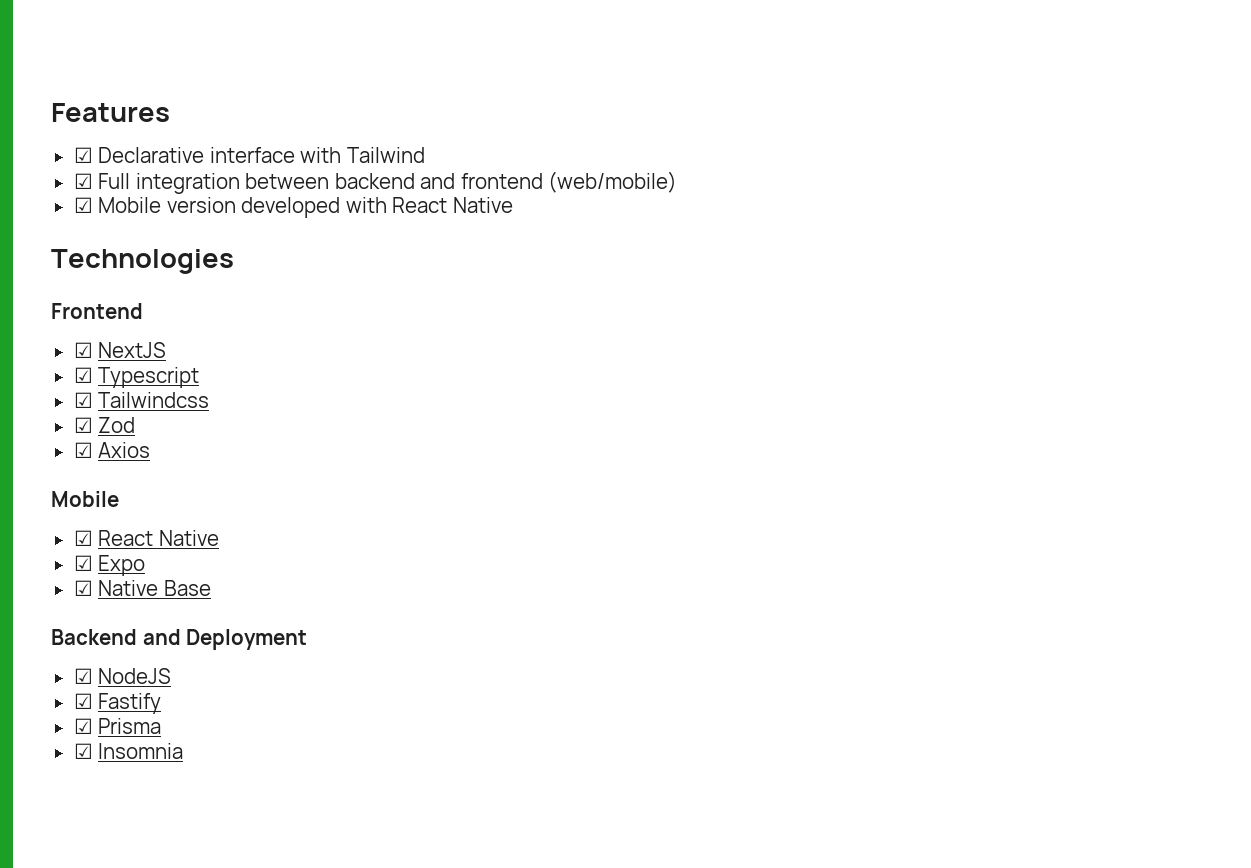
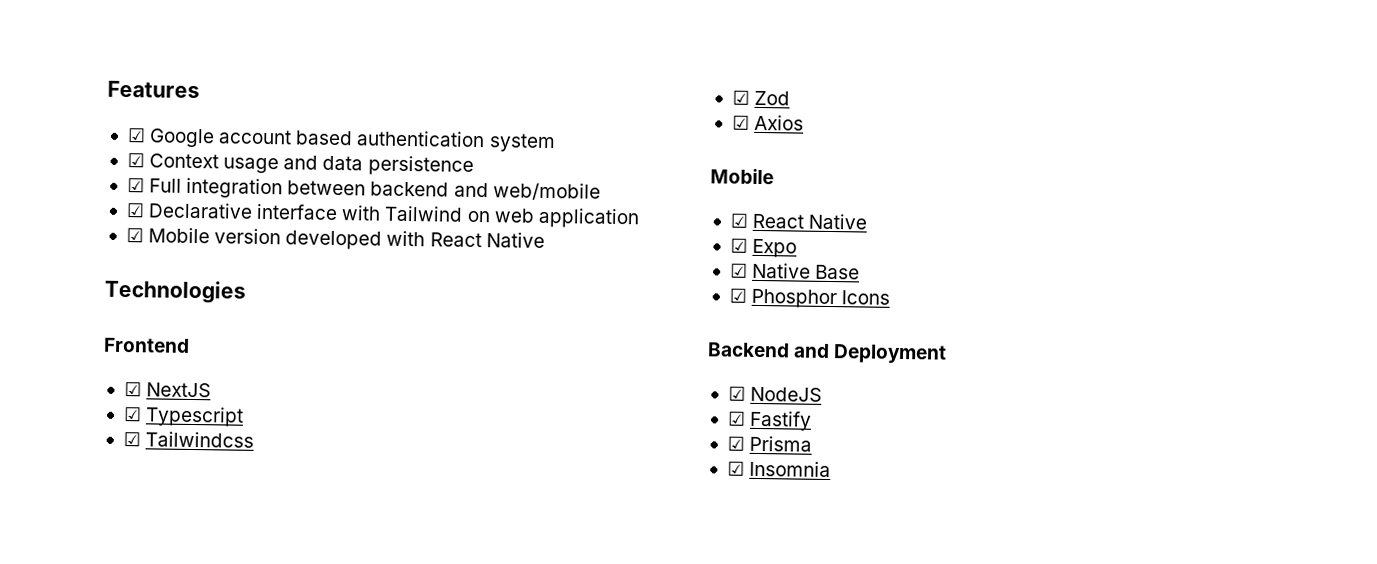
- ☑ Declarative interface with Tailwind
+ ☑ Google account based authentication system
+ ☑ Context usage and data persistence
- ☑ Full integration between backend and frontend (web/mobile)
+ ☑ Full integration between backend and web/mobile
+ ☑ Declarative interface with Tailwind on web application
+ ☑ Phosphor Icons

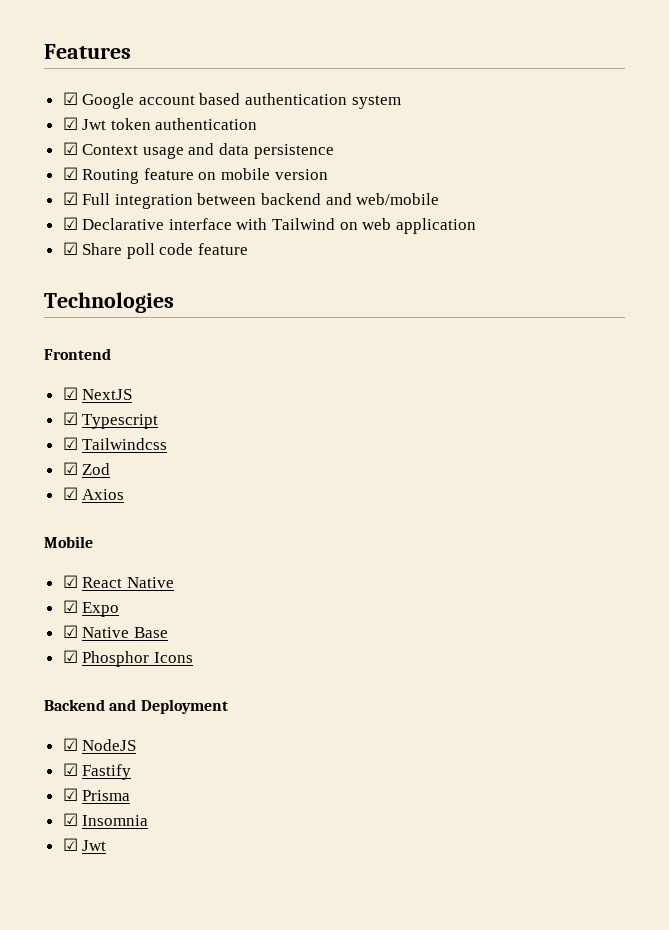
+ ☑ Jwt token authentication
+ ☑ Routing feature on mobile version
- ☑ Mobile version developed with React Native
+ ☑ Share poll code feature
  ☑ Insomnia
+ ☑ Jwt

